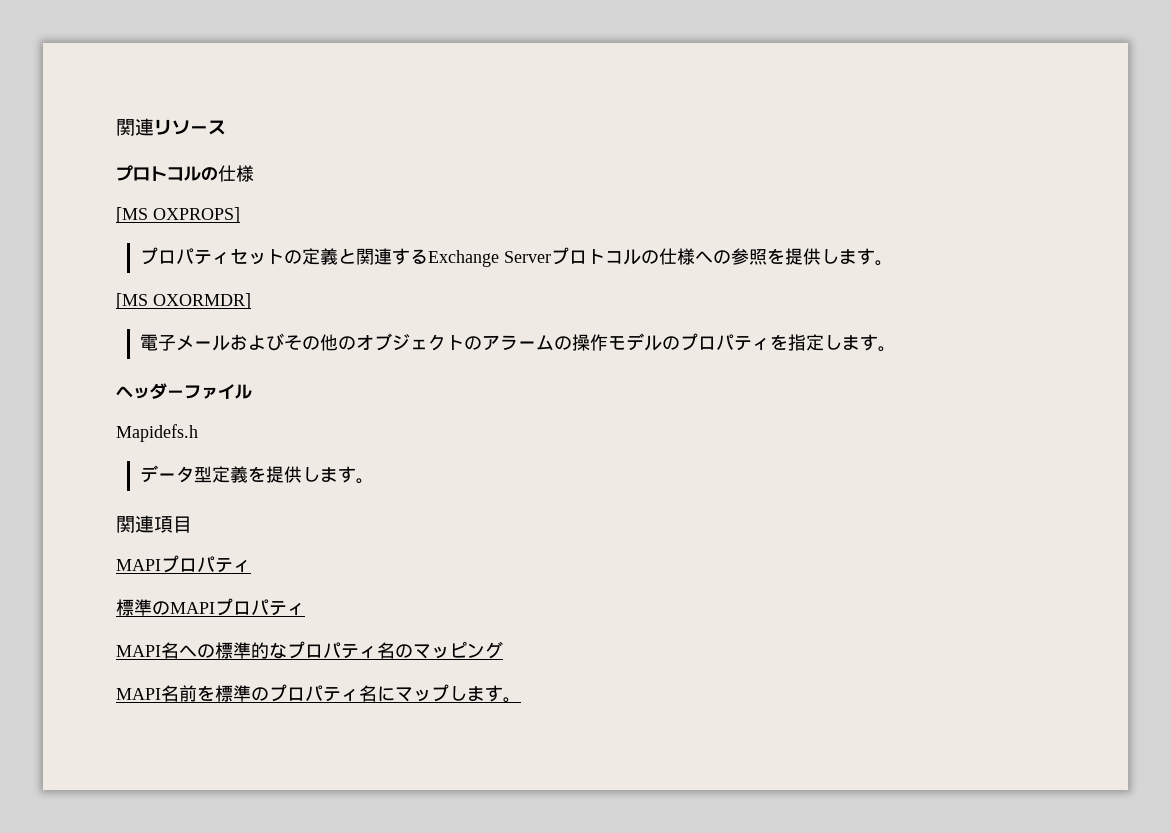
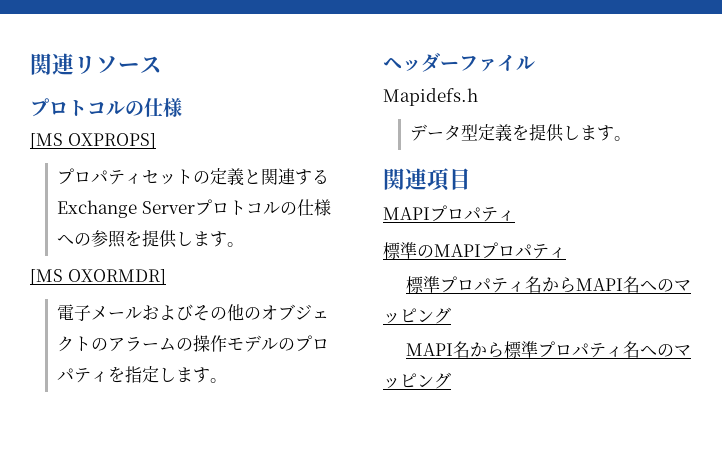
- MAPI名への標準的なプロパティ名のマッピング
+ 標準プロパティ名からMAPI名へのマッピング
- MAPI名前を標準のプロパティ名にマップします。
+ MAPI名から標準プロパティ名へのマッピング

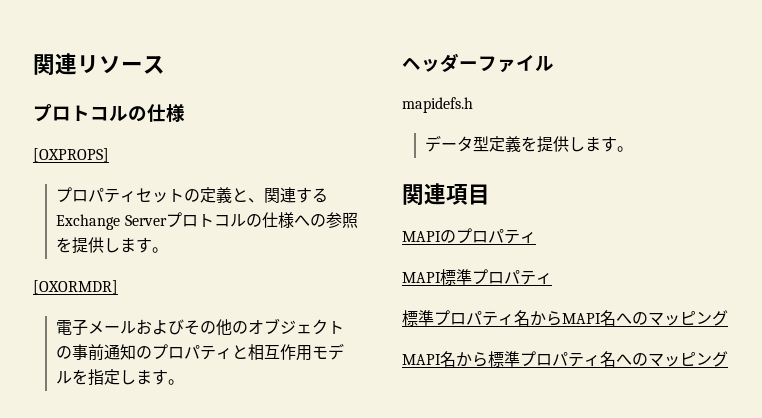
- [MS OXPROPS]
+ [OXPROPS]
- プロパティセットの定義と関連するExchange Serverプロトコルの仕様への参照を提供します。
+ プロパティセットの定義と、関連するExchange Serverプロトコルの仕様への参照を提供します。
- [MS OXORMDR]
+ [OXORMDR]
- 電子メールおよびその他のオブジェクトのアラームの操作モデルのプロパティを指定します。
+ 電子メールおよびその他のオブジェクトの事前通知のプロパティと相互作用モデルを指定します。
- Mapidefs.h
+ mapidefs.h
  関連項目
- MAPIプロパティ
- 標準のMAPIプロパティ
+ MAPIのプロパティ
+ MAPI標準プロパティ

